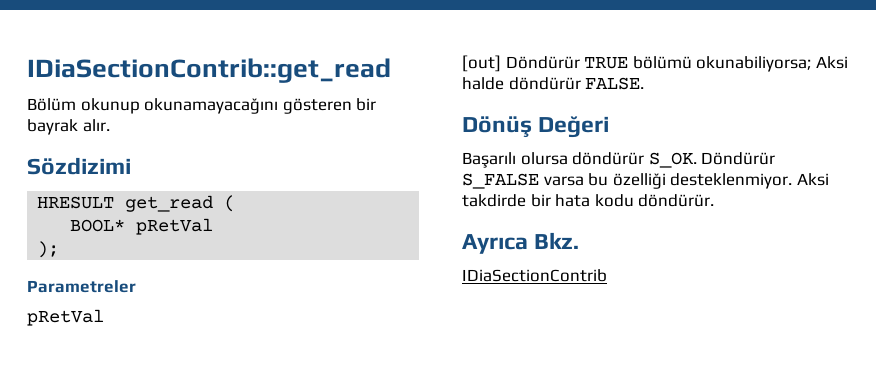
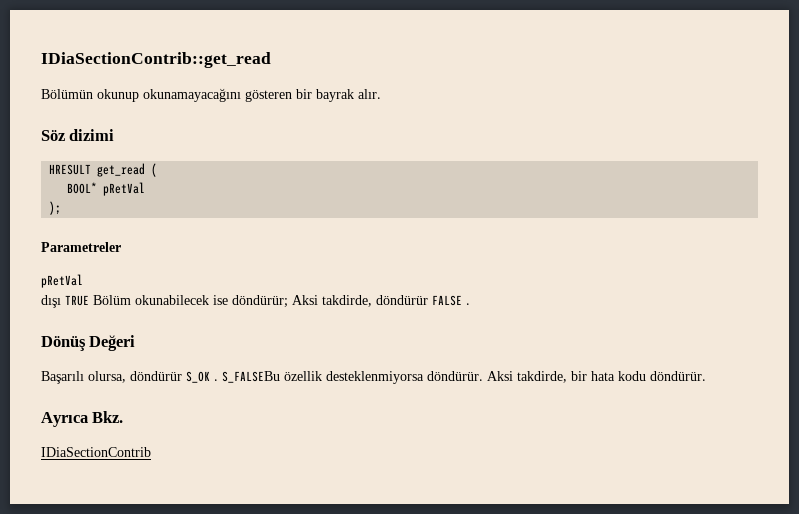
- Bölüm okunup okunamayacağını gösteren bir bayrak alır.
+ Bölümün okunup okunamayacağını gösteren bir bayrak alır.
- Sözdizimi
+ Söz dizimi
- [out] Döndürür TRUE bölümü okunabiliyorsa; Aksi halde döndürür FALSE.
+ dışı TRUE Bölüm okunabilecek ise döndürür; Aksi takdirde, döndürür FALSE .
  Dönüş Değeri
- Başarılı olursa döndürür S_OK. Döndürür S_FALSE varsa bu özelliği desteklenmiyor. Aksi takdirde bir hata kodu döndürür.
+ Başarılı olursa, döndürür S_OK . S_FALSEBu özellik desteklenmiyorsa döndürür. Aksi takdirde, bir hata kodu döndürür.

